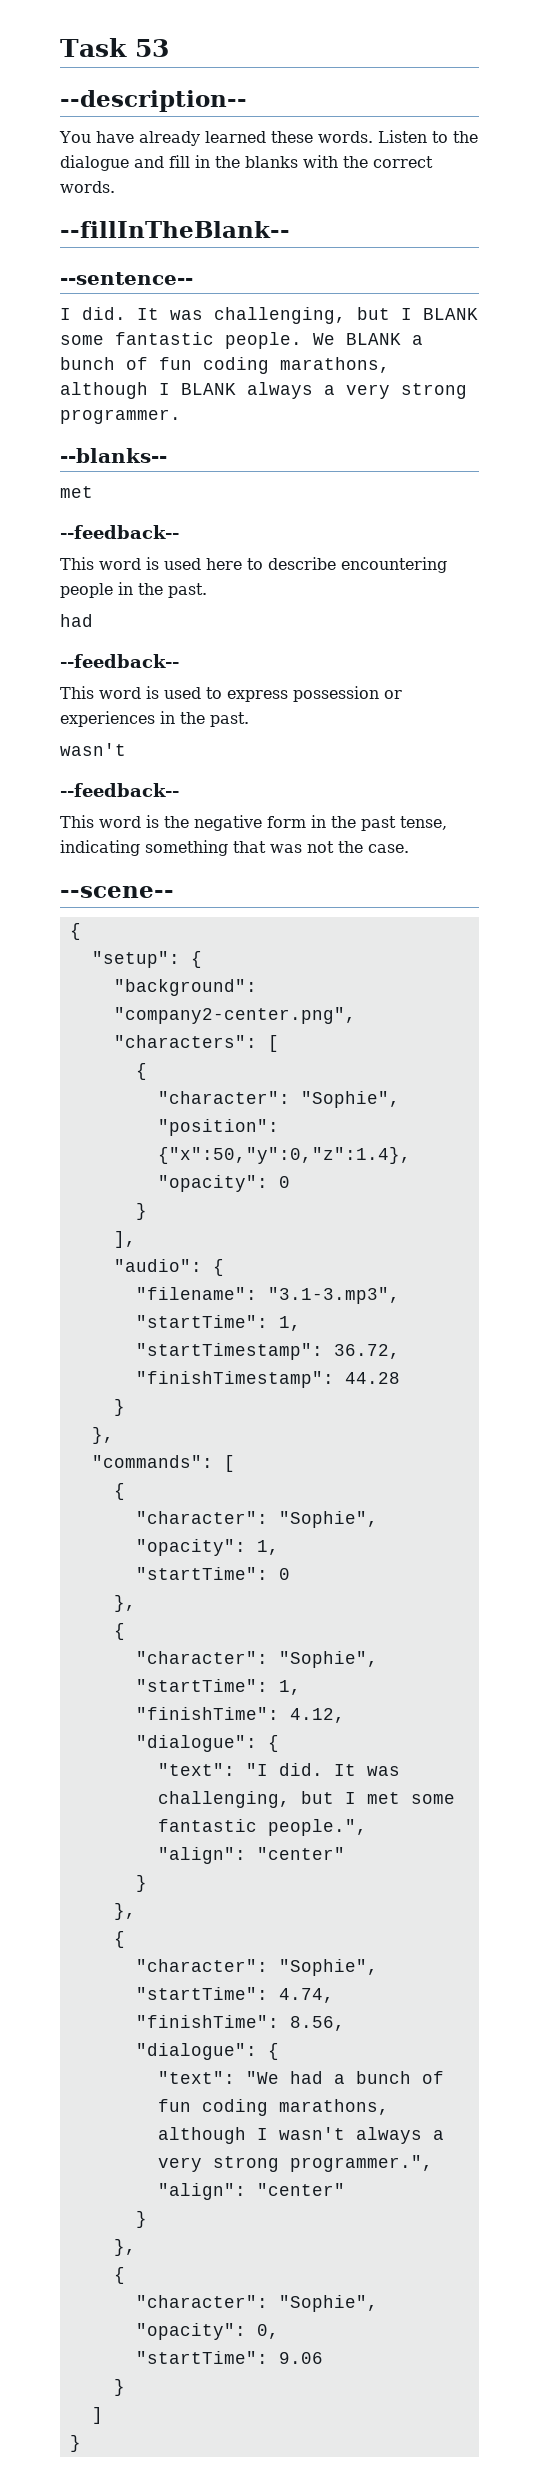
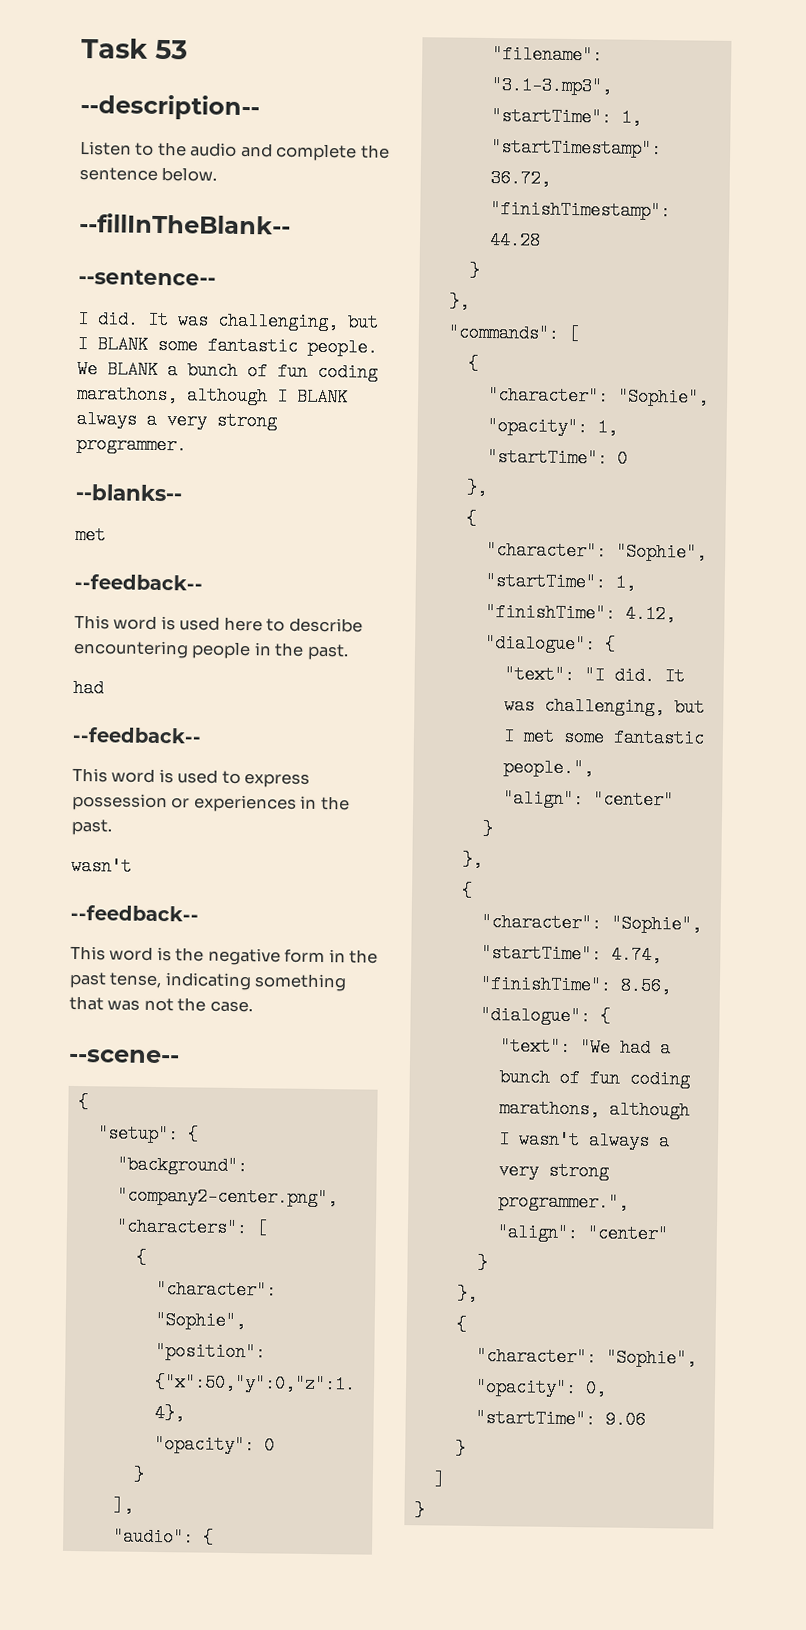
- You have already learned these words. Listen to the dialogue and fill in the blanks with the correct words.
+ Listen to the audio and complete the sentence below.

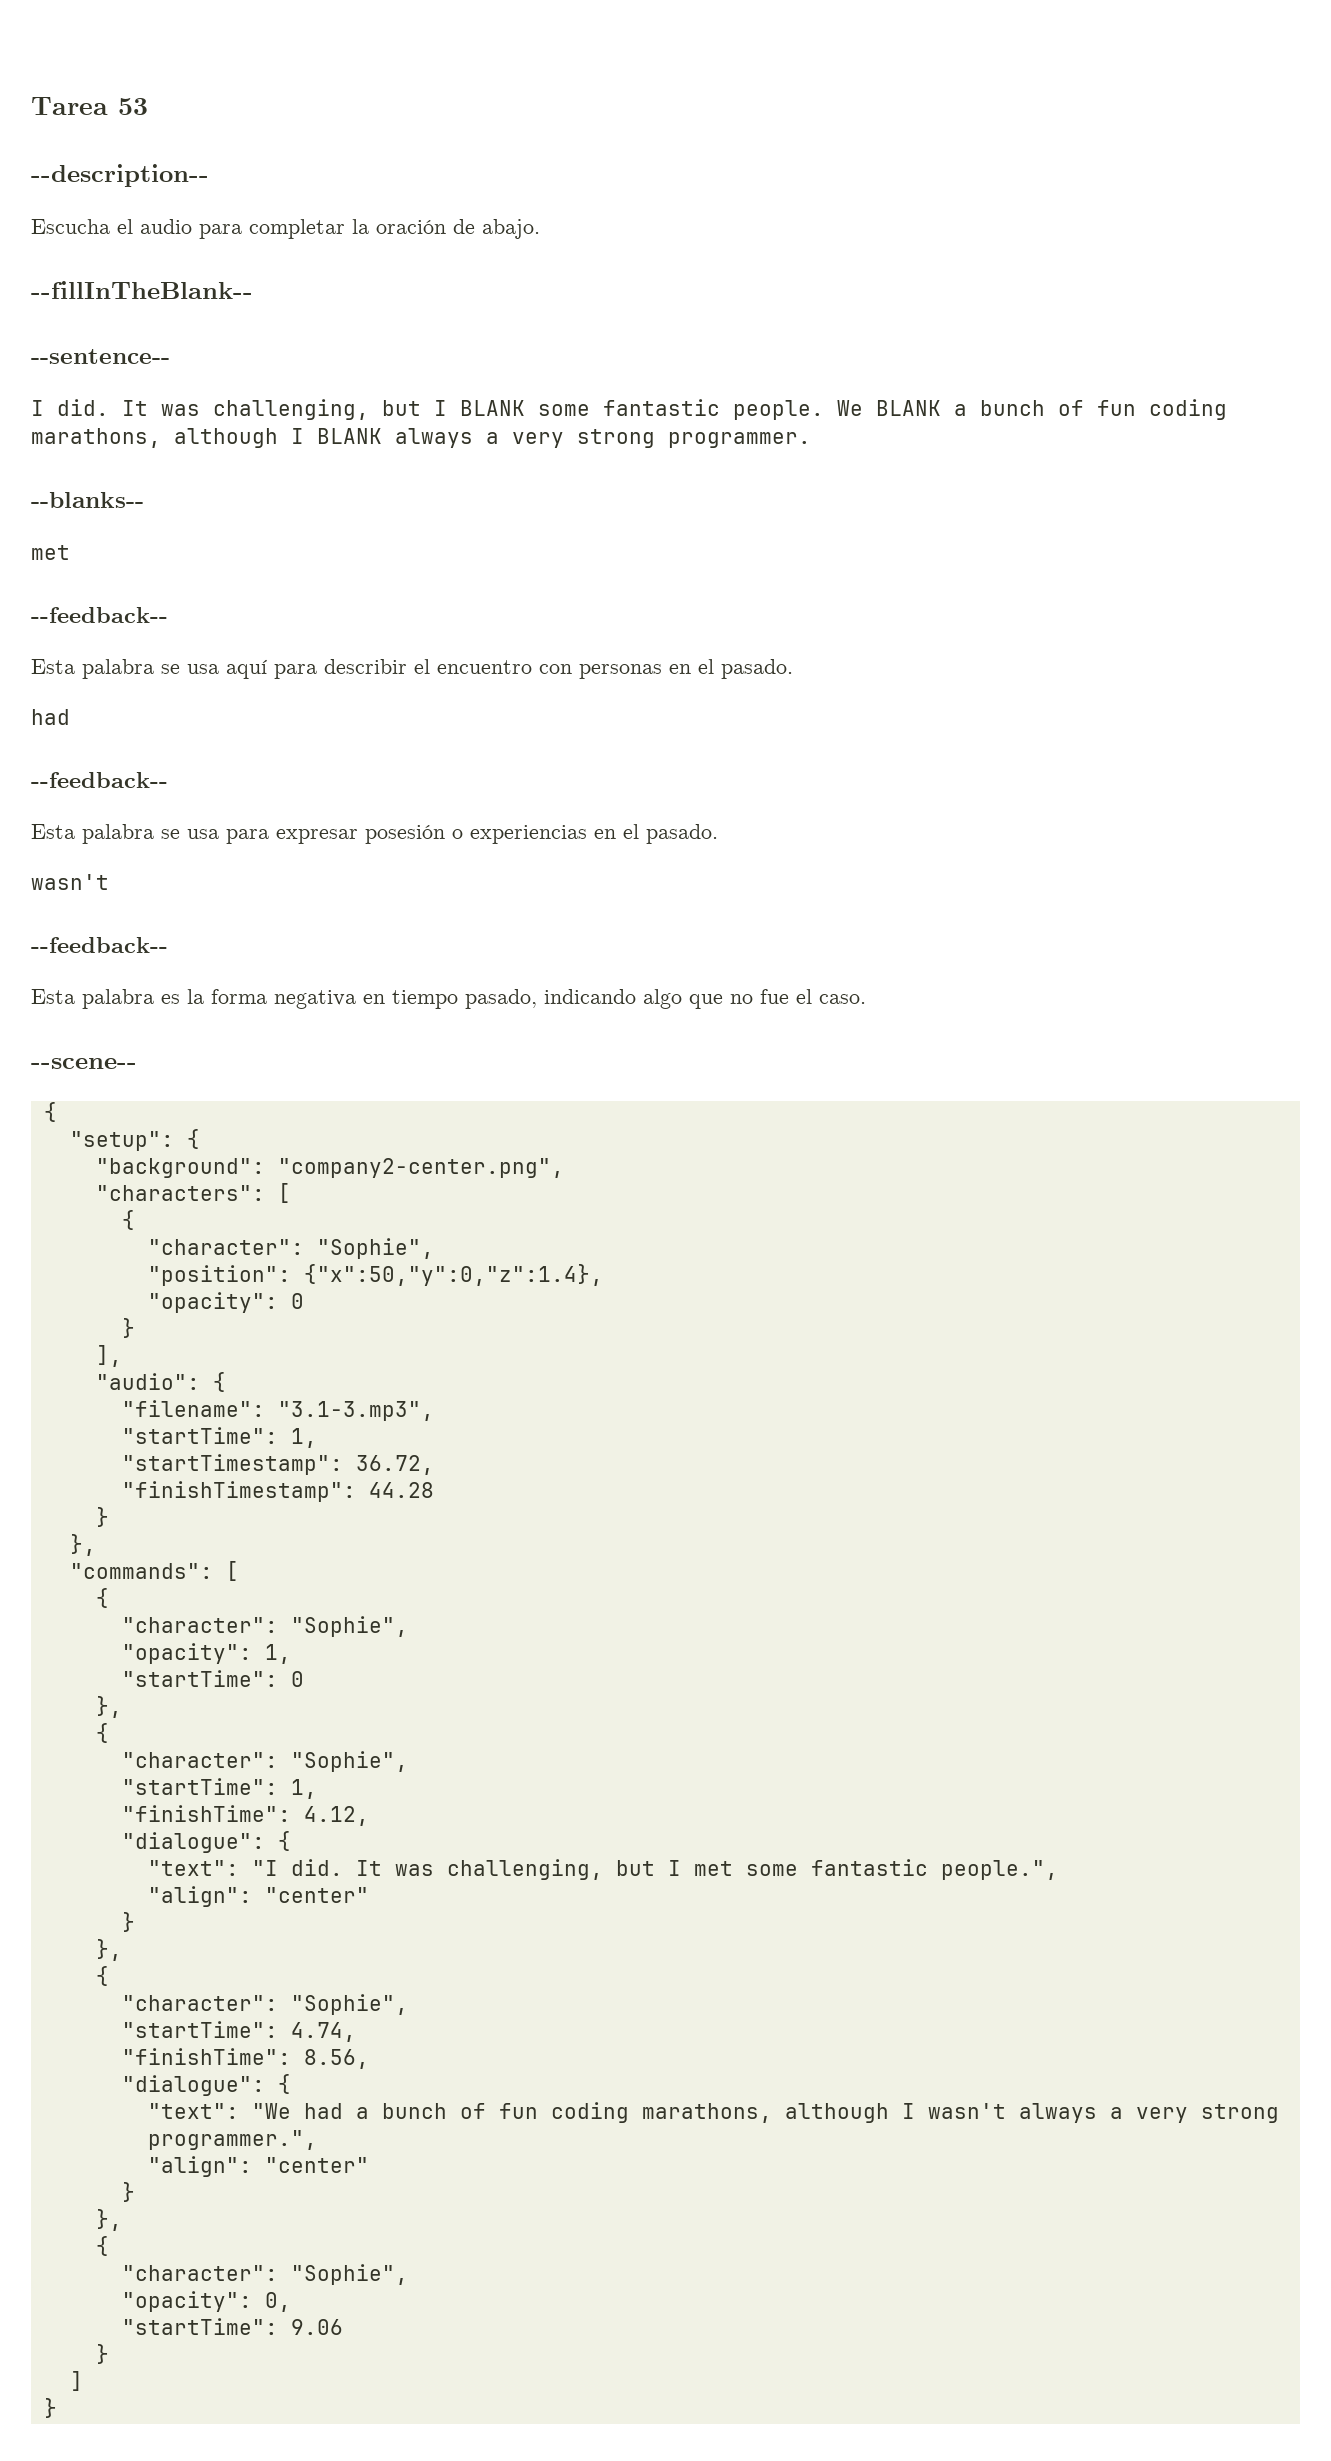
- Task 53
+ Tarea 53
- Listen to the audio and complete the sentence below.
+ Escucha el audio para completar la oración de abajo.
- This word is used here to describe encountering people in the past.
+ Esta palabra se usa aquí para describir el encuentro con personas en el pasado.
  had
  --feedback--
- This word is used to express possession or experiences in the past.
+ Esta palabra se usa para expresar posesión o experiencias en el pasado.
  wasn't
  --feedback--
- This word is the negative form in the past tense, indicating something that was not the case.
+ Esta palabra es la forma negativa en tiempo pasado, indicando algo que no fue el caso.

